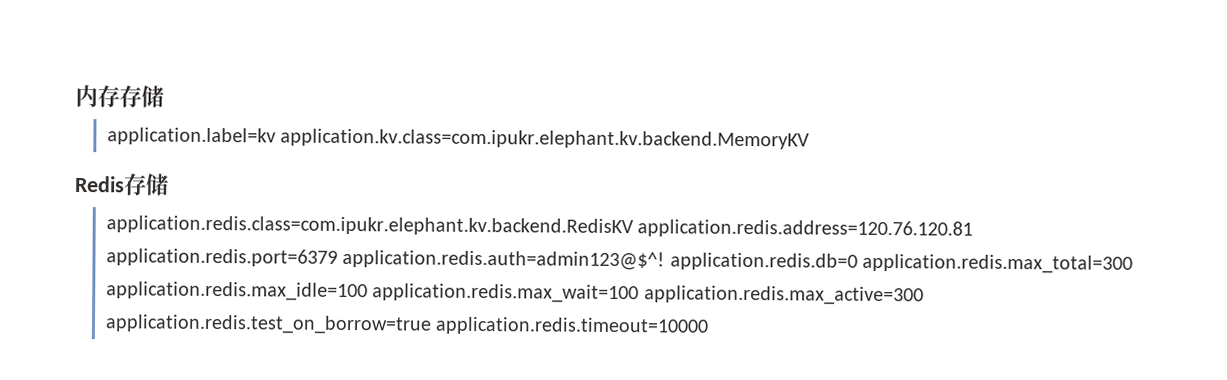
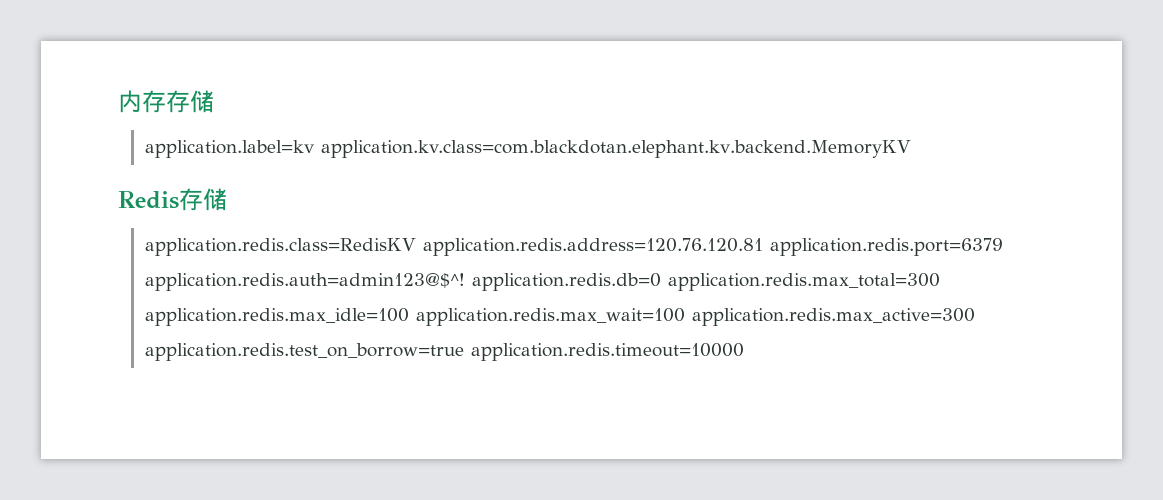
- application.label=kv application.kv.class=com.ipukr.elephant.kv.backend.MemoryKV
+ application.label=kv application.kv.class=com.blackdotan.elephant.kv.backend.MemoryKV
- application.redis.class=com.ipukr.elephant.kv.backend.RedisKV application.redis.address=120.76.120.81 application.redis.port=6379 application.redis.auth=admin123@$^! application.redis.db=0 application.redis.max_total=300 application.redis.max_idle=100 application.redis.max_wait=100 application.redis.max_active=300 application.redis.test_on_borrow=true application.redis.timeout=10000
+ application.redis.class=RedisKV application.redis.address=120.76.120.81 application.redis.port=6379 application.redis.auth=admin123@$^! application.redis.db=0 application.redis.max_total=300 application.redis.max_idle=100 application.redis.max_wait=100 application.redis.max_active=300 application.redis.test_on_borrow=true application.redis.timeout=10000

